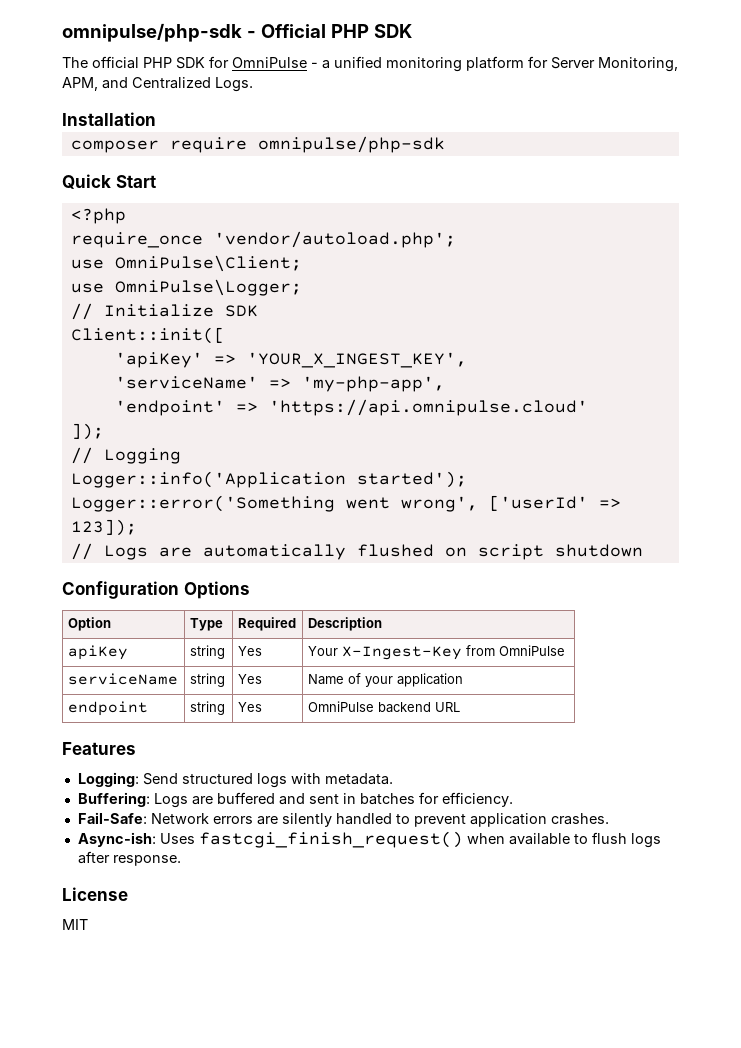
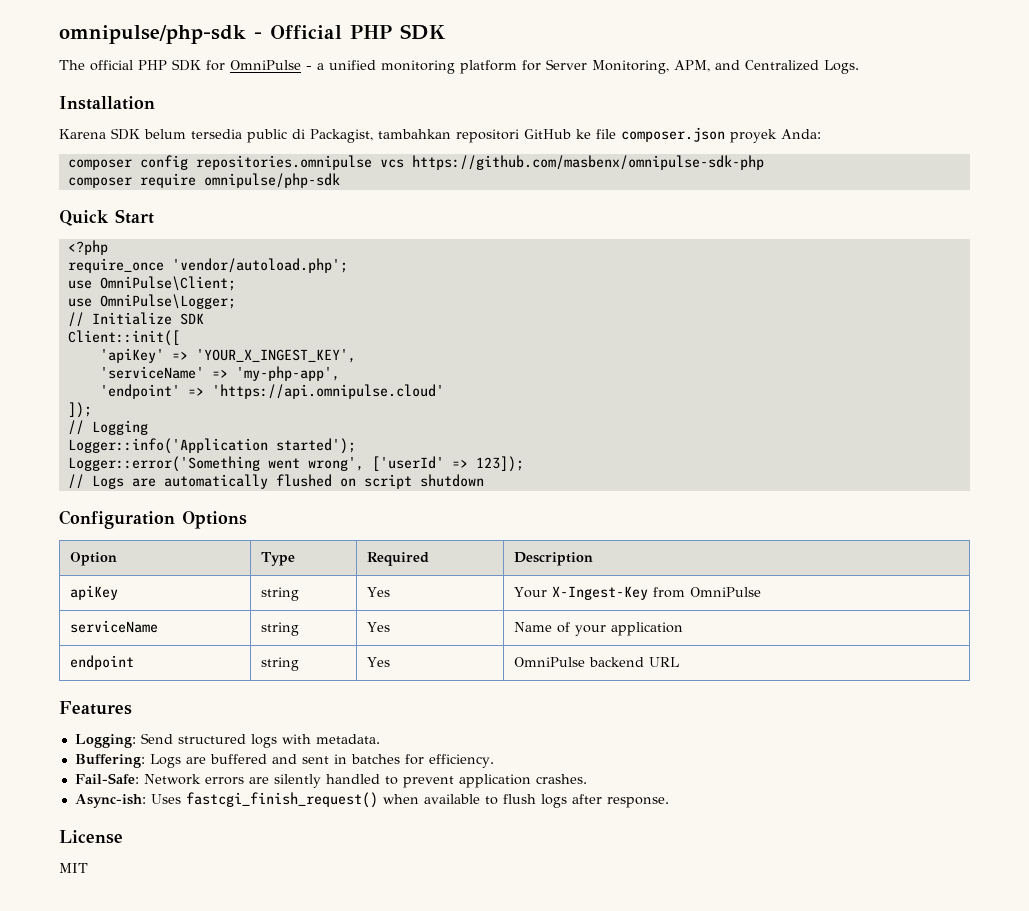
+ Karena SDK belum tersedia public di Packagist, tambahkan repositori GitHub ke file composer.json proyek Anda:
+ composer config repositories.omnipulse vcs https://github.com/masbenx/omnipulse-sdk-php

